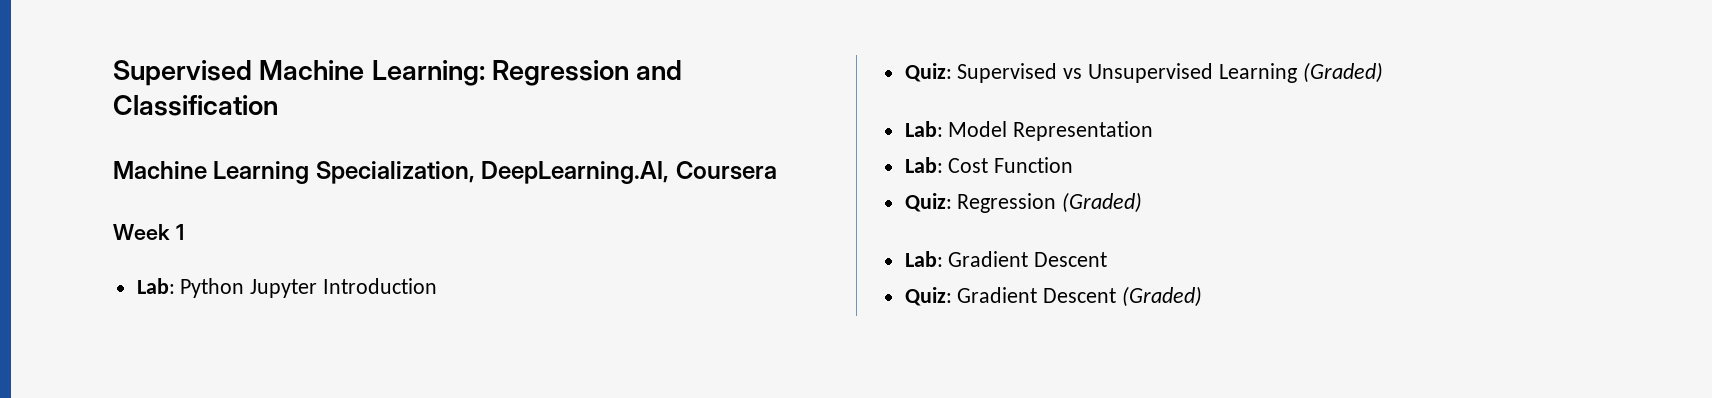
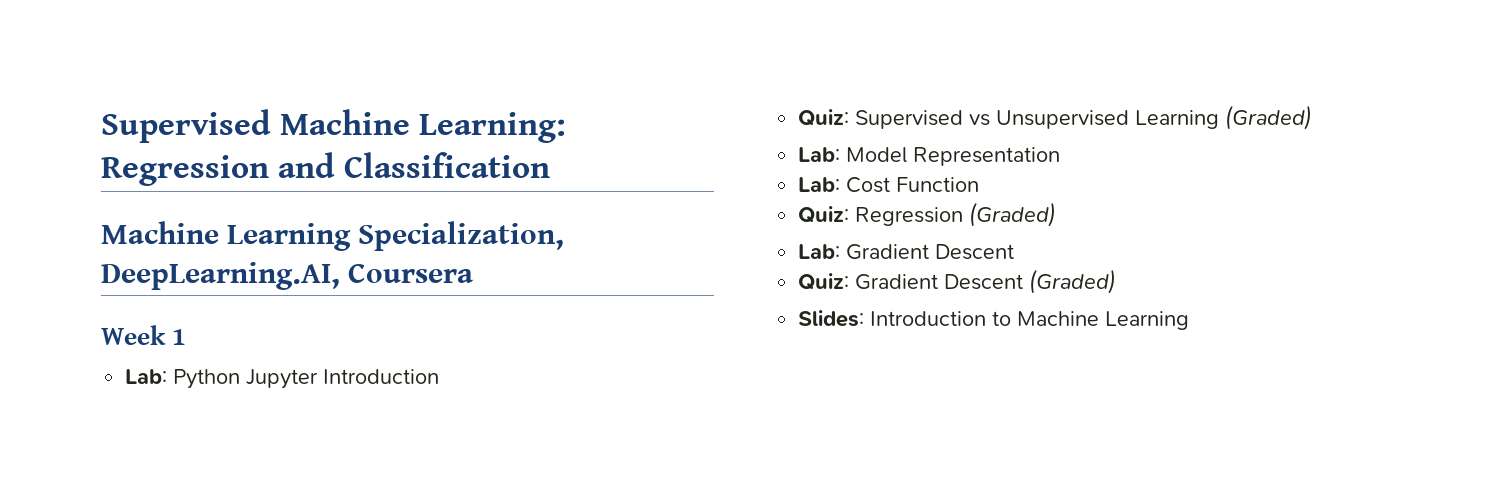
+ Slides: Introduction to Machine Learning

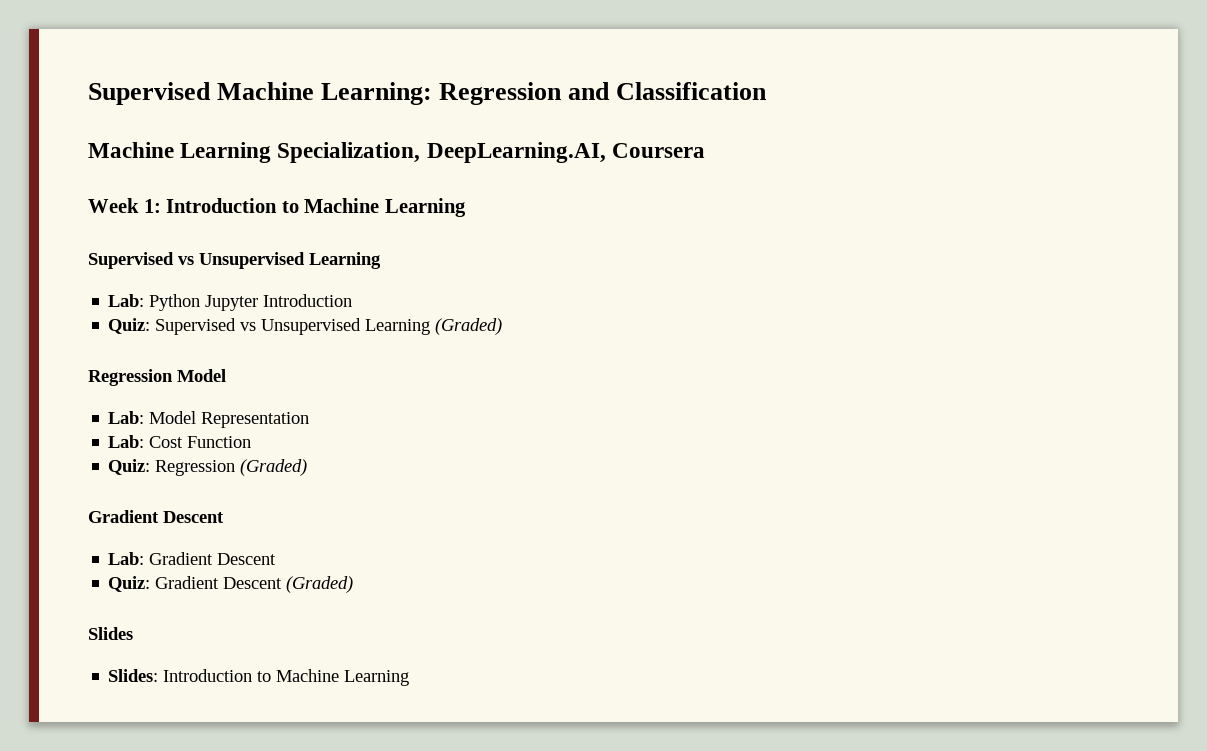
- Week 1
+ Week 1: Introduction to Machine Learning
+ Supervised vs Unsupervised Learning
+ Regression Model
  Quiz: Regression (Graded)
+ Gradient Descent
+ Slides

